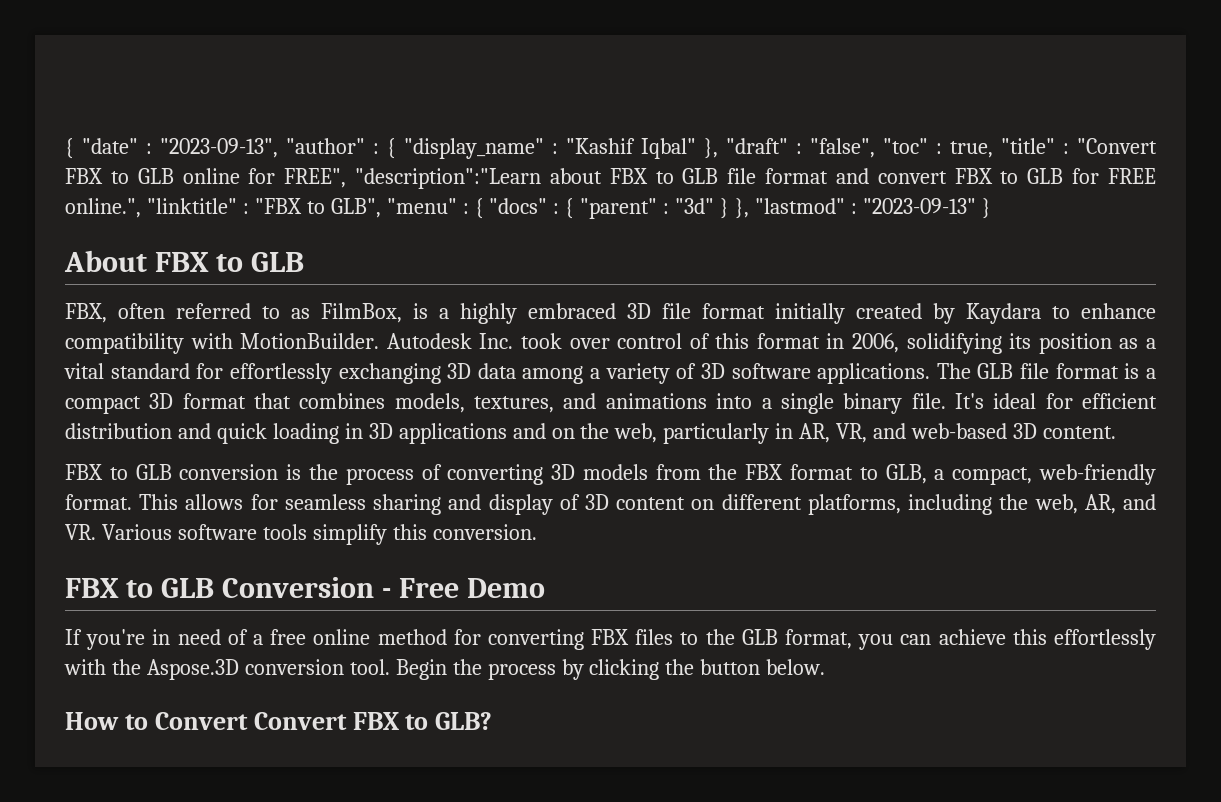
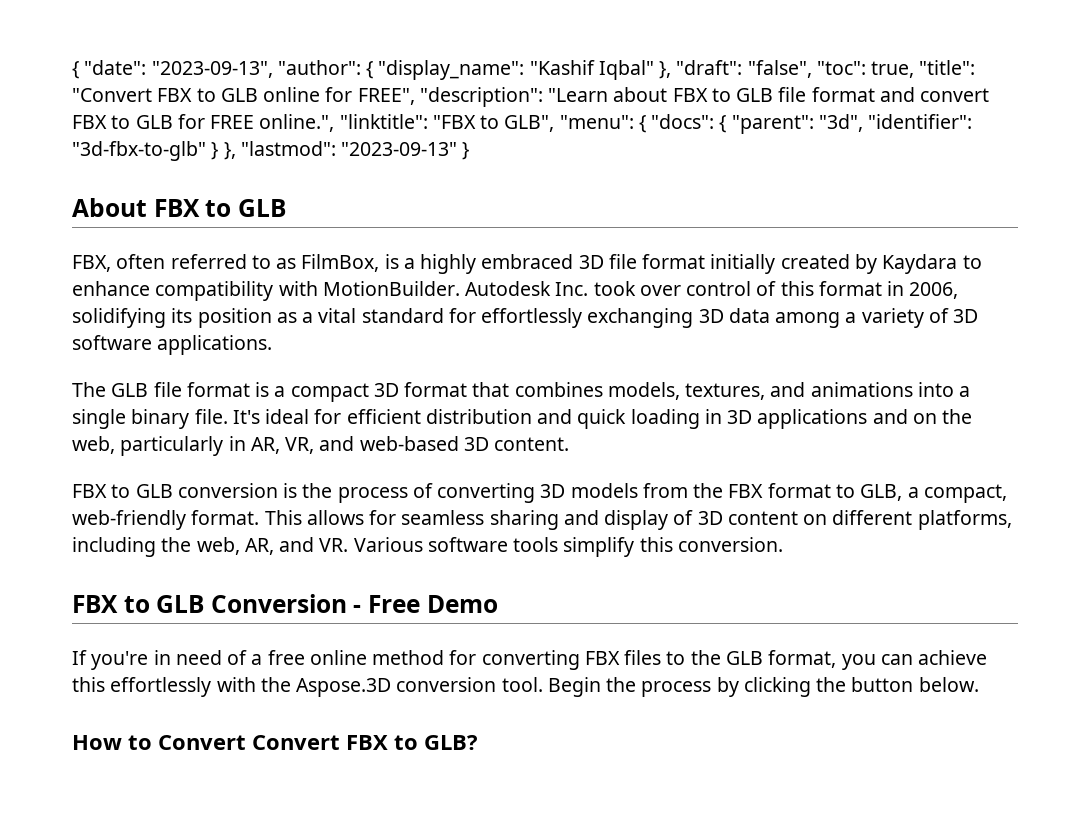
- { "date" : "2023-09-13", "author" : { "display_name" : "Kashif Iqbal" }, "draft" : "false", "toc" : true, "title" : "Convert FBX to GLB online for FREE", "description":"Learn about FBX to GLB file format and convert FBX to GLB for FREE online.", "linktitle" : "FBX to GLB", "menu" : { "docs" : { "parent" : "3d" } }, "lastmod" : "2023-09-13" }
+ { "date": "2023-09-13", "author": { "display_name": "Kashif Iqbal" }, "draft": "false", "toc": true, "title": "Convert FBX to GLB online for FREE", "description": "Learn about FBX to GLB file format and convert FBX to GLB for FREE online.", "linktitle": "FBX to GLB", "menu": { "docs": { "parent": "3d", "identifier": "3d-fbx-to-glb" } }, "lastmod": "2023-09-13" }
- Autodesk Inc. took over control of this format in 2006, solidifying its position as a vital standard for effortlessly exchanging 3D data among a variety of 3D software applications. The GLB file format is a compact 3D format that combines models, textures, and animations into a single binary file.
+ Autodesk Inc. took over control of this format in 2006, solidifying its position as a vital standard for effortlessly exchanging 3D data among a variety of 3D software applications.
+ The GLB file format is a compact 3D format that combines models, textures, and animations into a single binary file.

